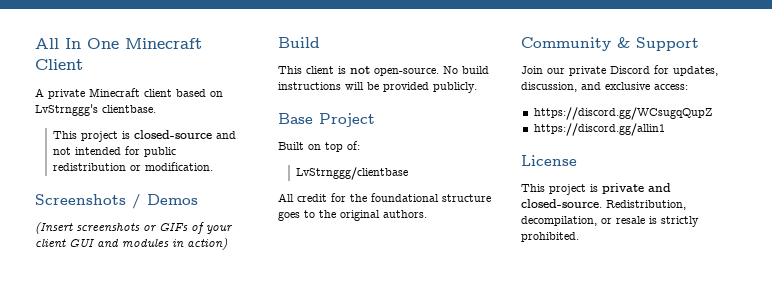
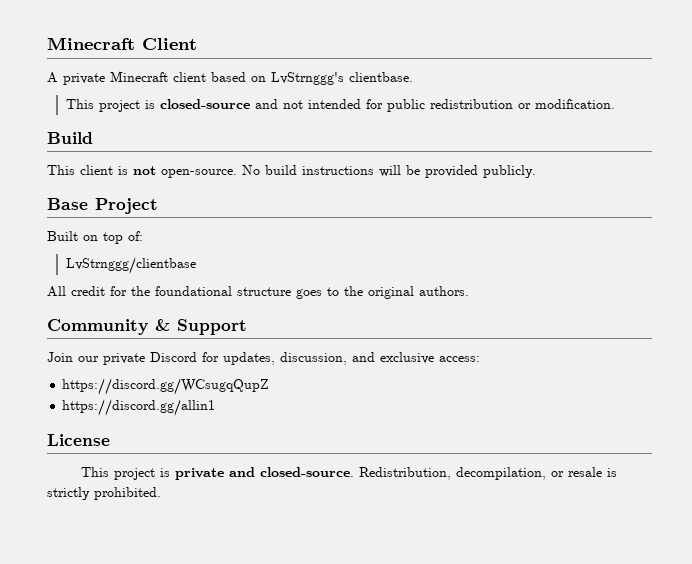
- All In One Minecraft Client
+ Minecraft Client
- Screenshots / Demos
- (Insert screenshots or GIFs of your client GUI and modules in action)

